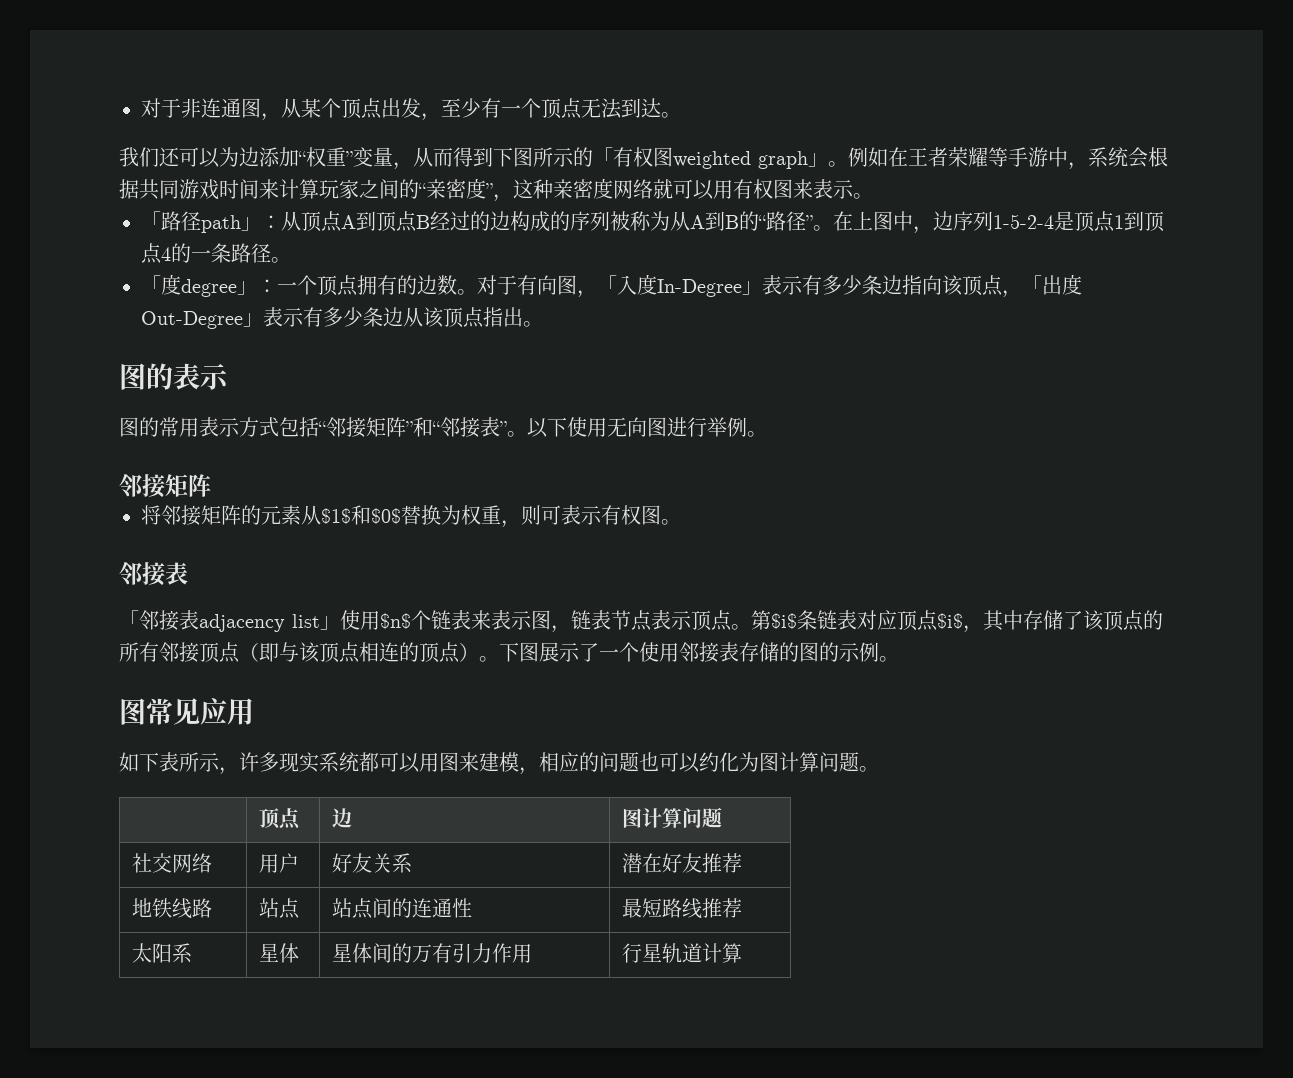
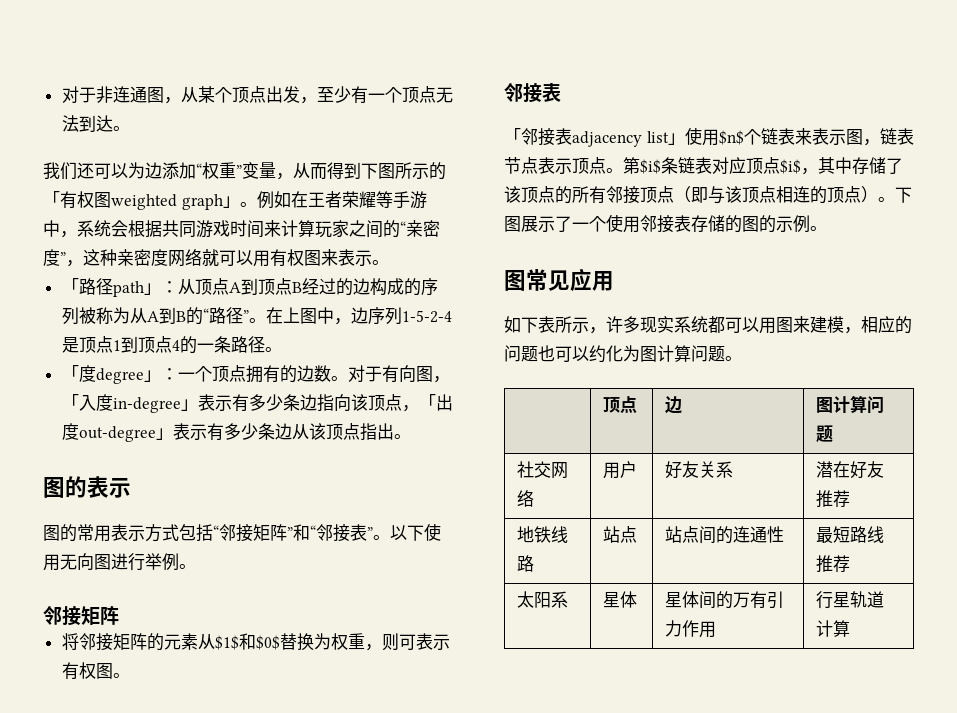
- 对于有向图，「入度In-Degree」表示有多少条边指向该顶点，「出度Out-Degree」表示有多少条边从该顶点指出。
+ 对于有向图，「入度in-degree」表示有多少条边指向该顶点，「出度out-degree」表示有多少条边从该顶点指出。

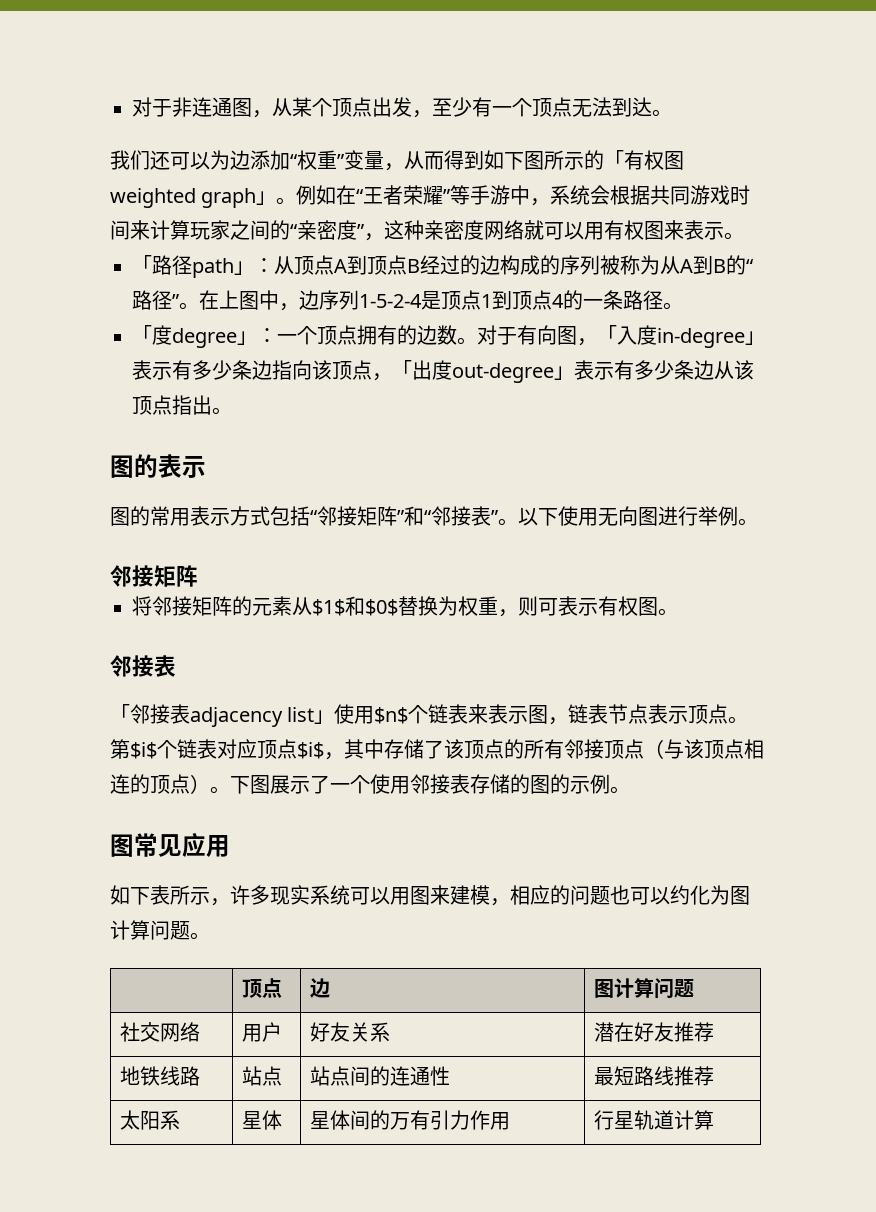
- 我们还可以为边添加“权重”变量，从而得到下图所示的「有权图weighted graph」。
+ 我们还可以为边添加“权重”变量，从而得到如下图所示的「有权图weighted graph」。
- 例如在王者荣耀等手游中，系统会根据共同游戏时间来计算玩家之间的“亲密度”，这种亲密度网络就可以用有权图来表示。
+ 例如在“王者荣耀”等手游中，系统会根据共同游戏时间来计算玩家之间的“亲密度”，这种亲密度网络就可以用有权图来表示。
- 第$i$条链表对应顶点$i$，其中存储了该顶点的所有邻接顶点（即与该顶点相连的顶点）。
+ 第$i$个链表对应顶点$i$，其中存储了该顶点的所有邻接顶点（与该顶点相连的顶点）。
- 如下表所示，许多现实系统都可以用图来建模，相应的问题也可以约化为图计算问题。
+ 如下表所示，许多现实系统可以用图来建模，相应的问题也可以约化为图计算问题。

